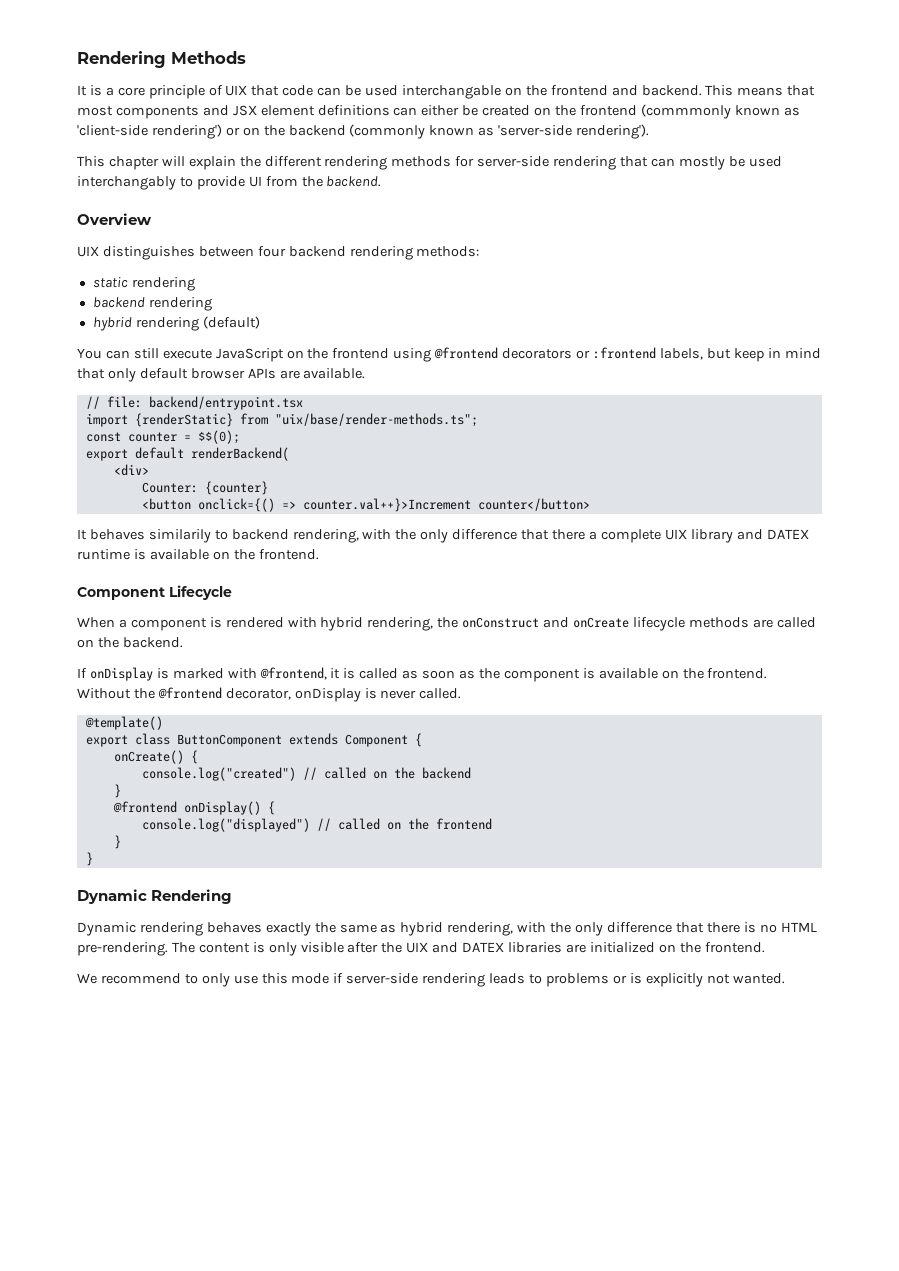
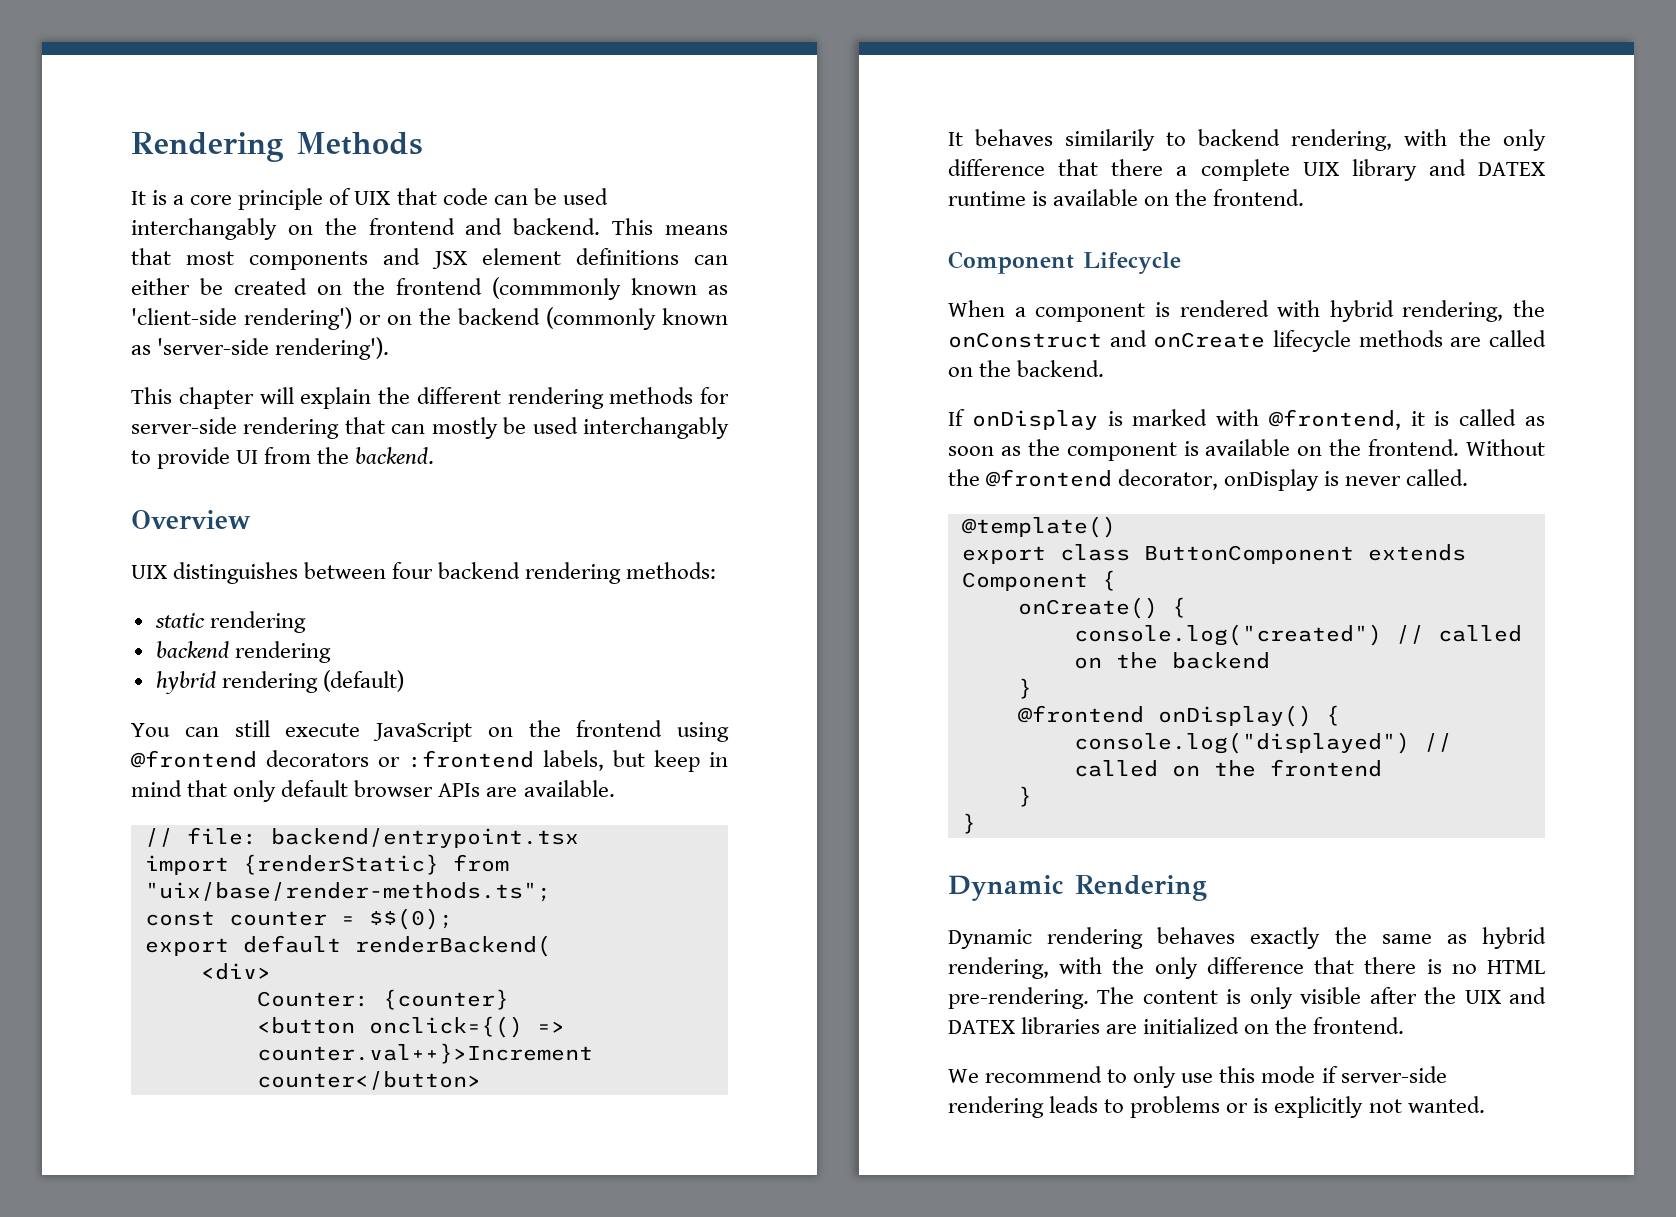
- It is a core principle of UIX that code can be used interchangable on the frontend and backend.
+ It is a core principle of UIX that code can be used interchangably on the frontend and backend.

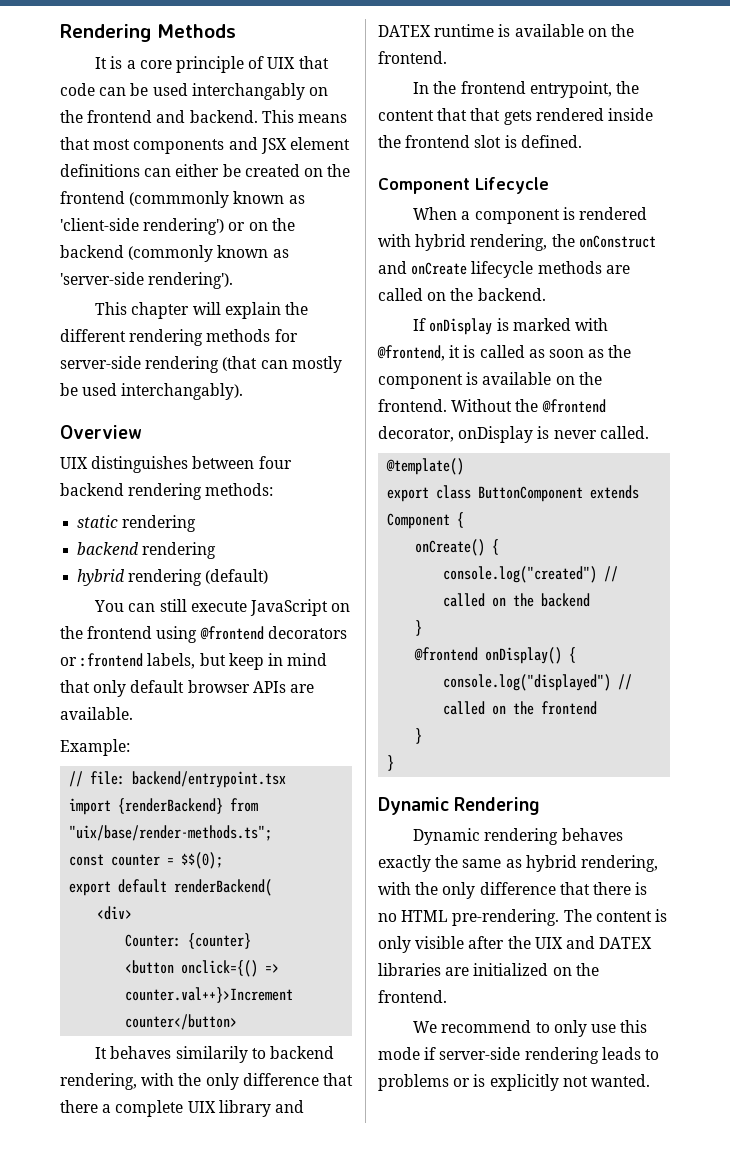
- This chapter will explain the different rendering methods for server-side rendering that can mostly be used interchangably to provide UI from the backend.
+ This chapter will explain the different rendering methods for server-side rendering (that can mostly be used interchangably).
+ Example:
- import {renderStatic} from "uix/base/render-methods.ts";
+ import {renderBackend} from "uix/base/render-methods.ts";
+ In the frontend entrypoint, the content that that gets rendered inside the frontend slot is defined.

